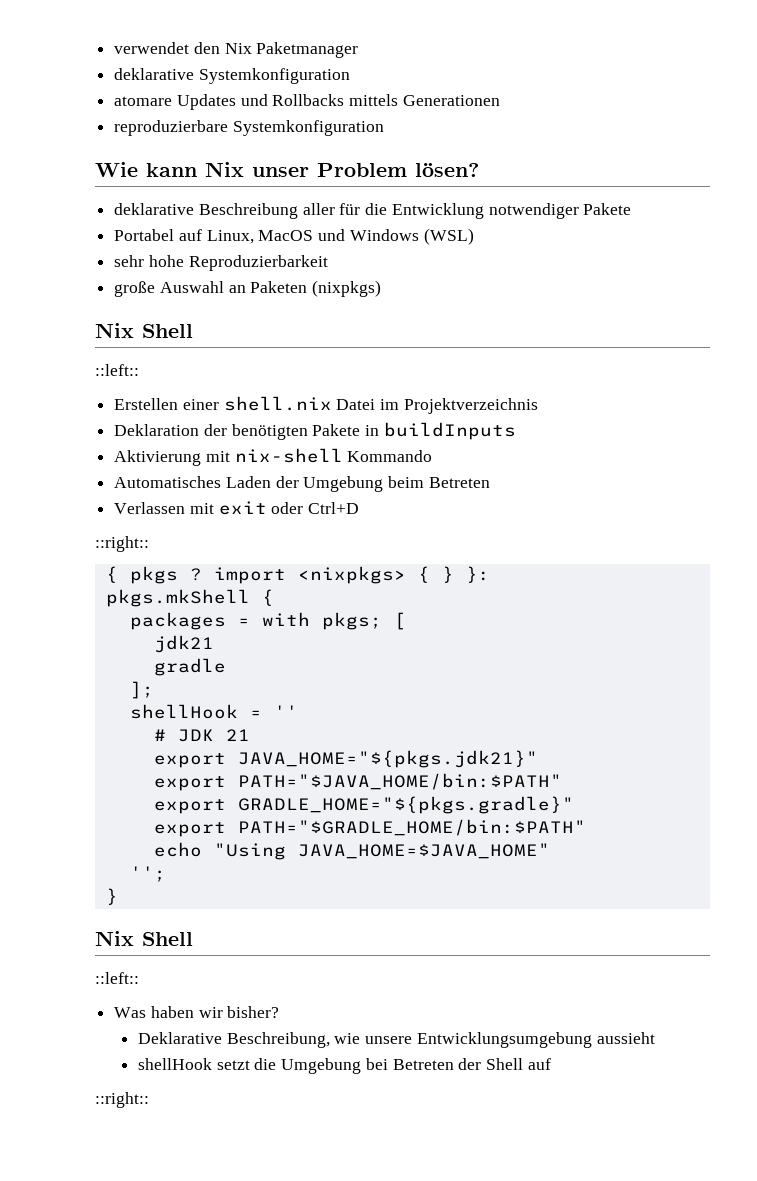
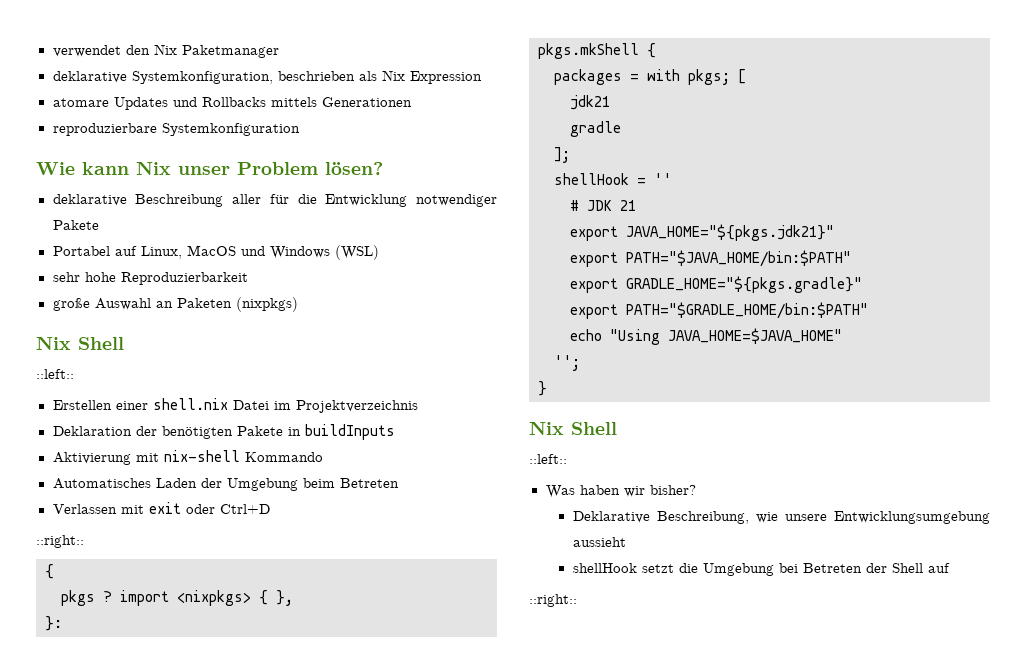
- deklarative Systemkonfiguration
+ deklarative Systemkonfiguration, beschrieben als Nix Expression
  Verlassen mit exit oder Ctrl+D
  ::right::
- { pkgs ? import <nixpkgs> { } }:
+ {
+ pkgs ? import <nixpkgs> { },
+ }:

